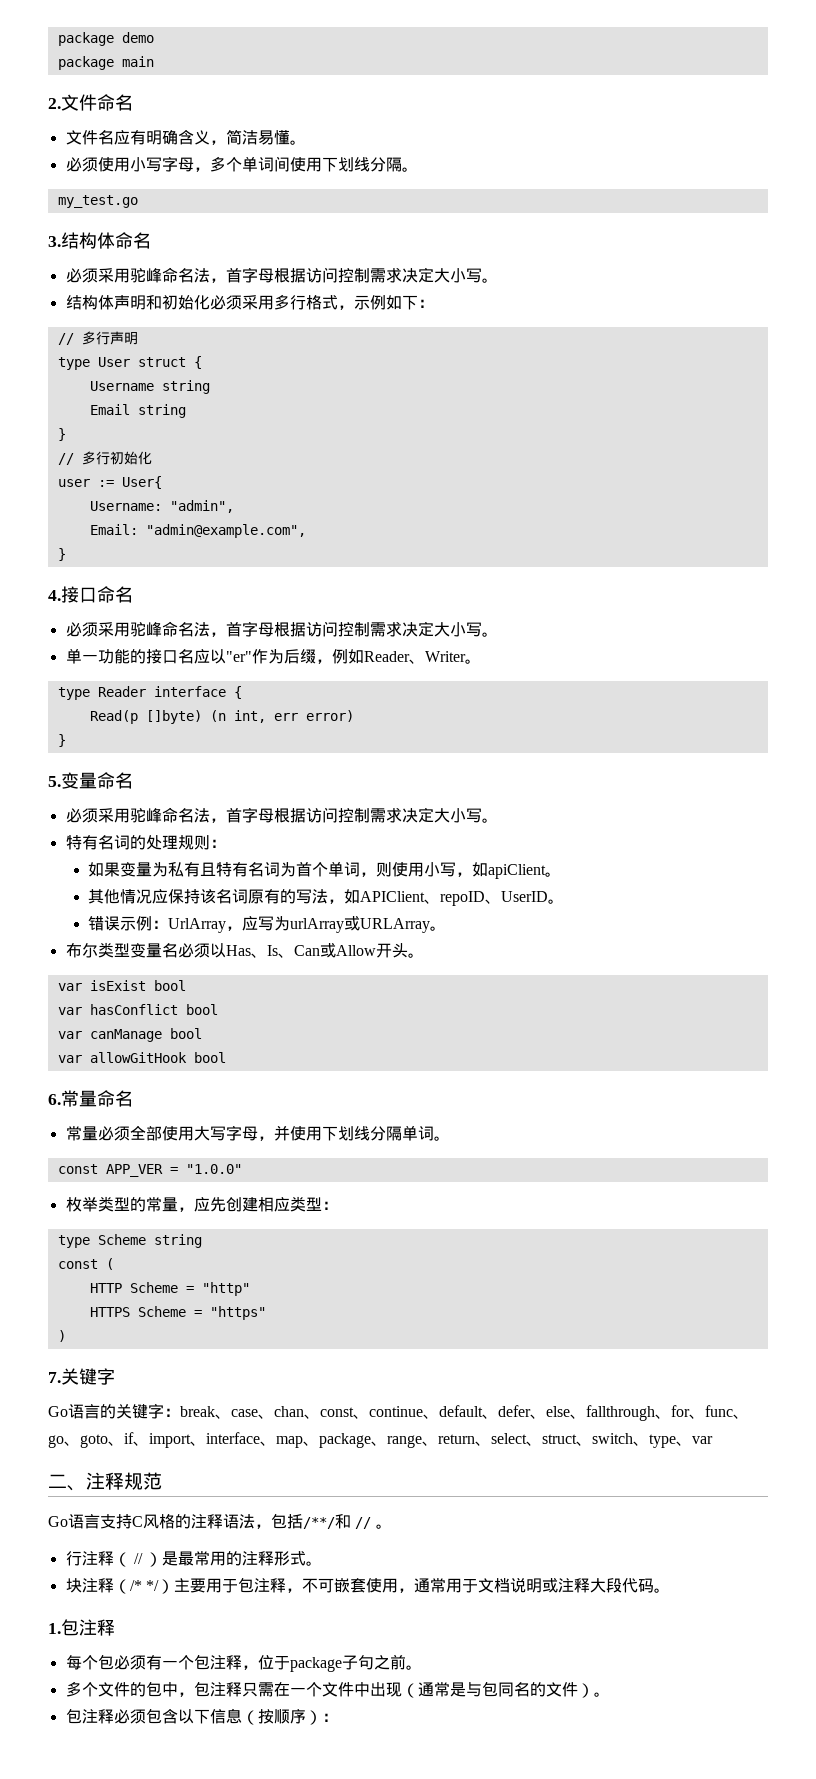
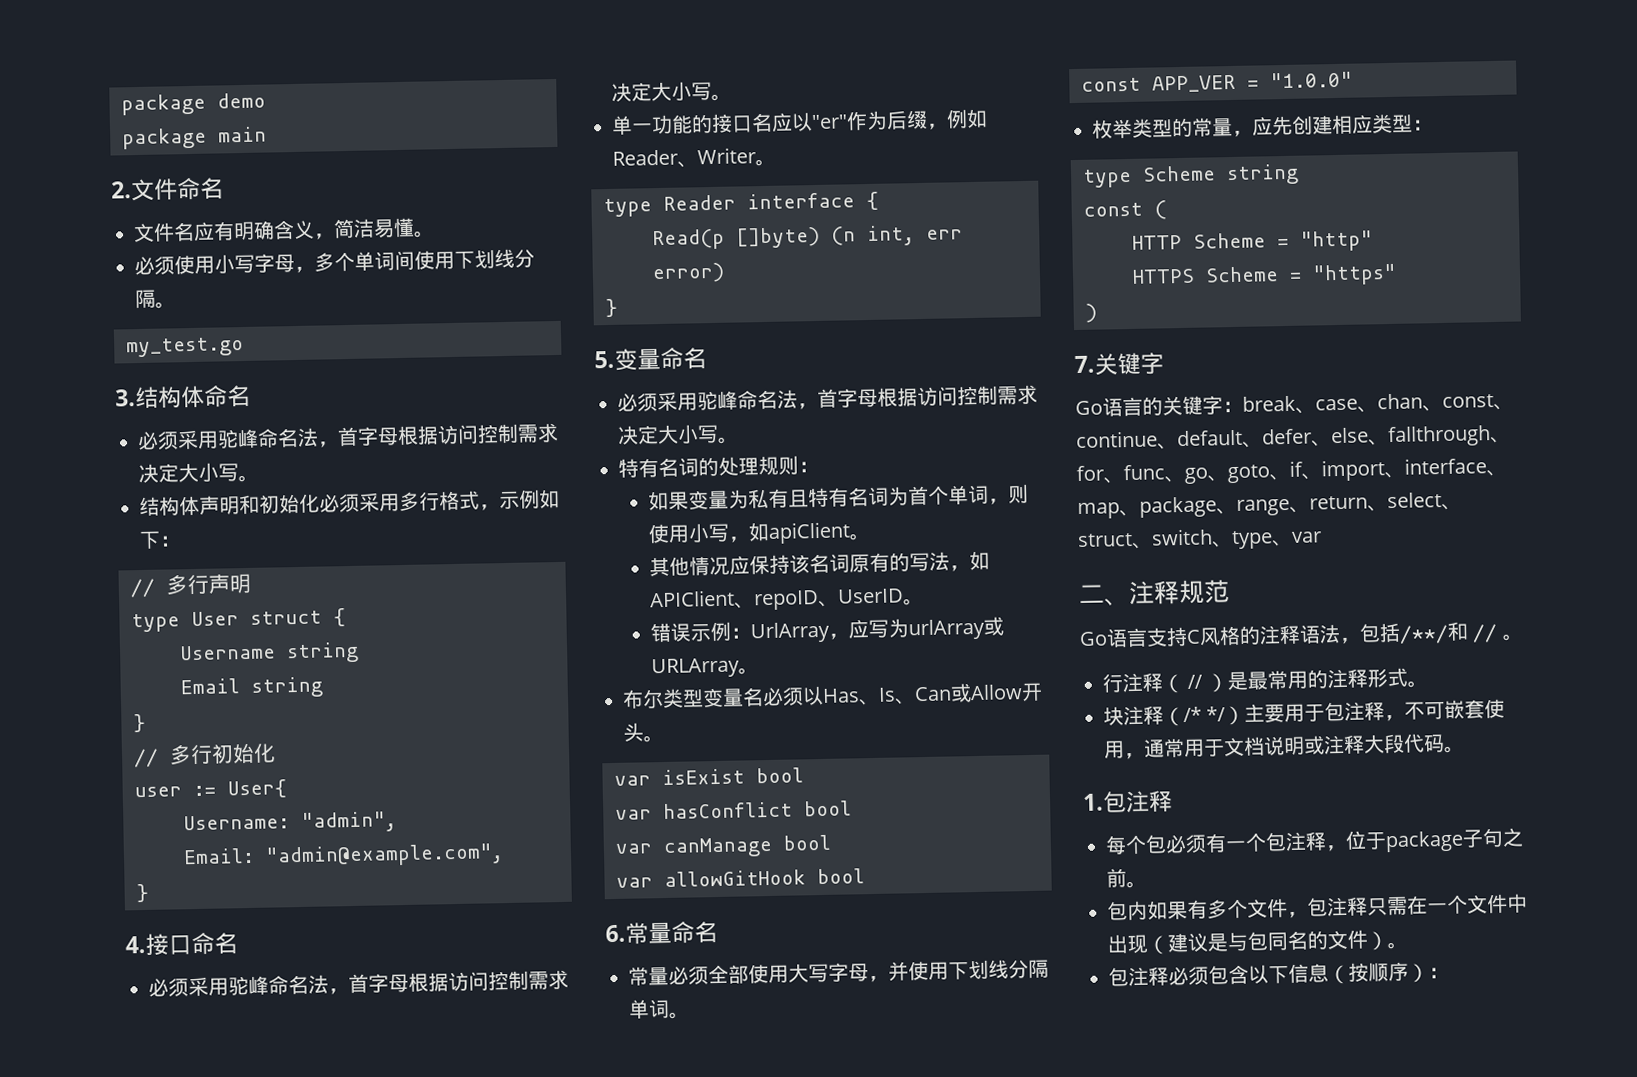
- 多个文件的包中，包注释只需在一个文件中出现（通常是与包同名的文件）。
+ 包内如果有多个文件，包注释只需在一个文件中出现（建议是与包同名的文件）。

